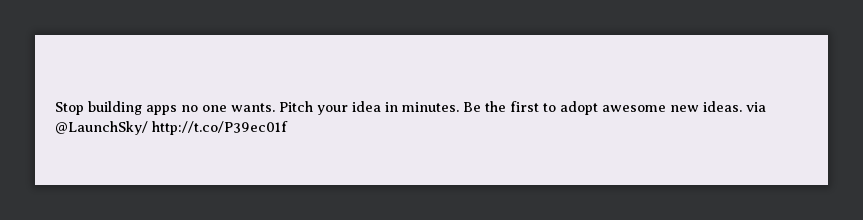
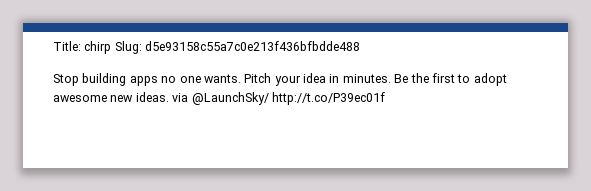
+ Title: chirp Slug: d5e93158c55a7c0e213f436bfbdde488

